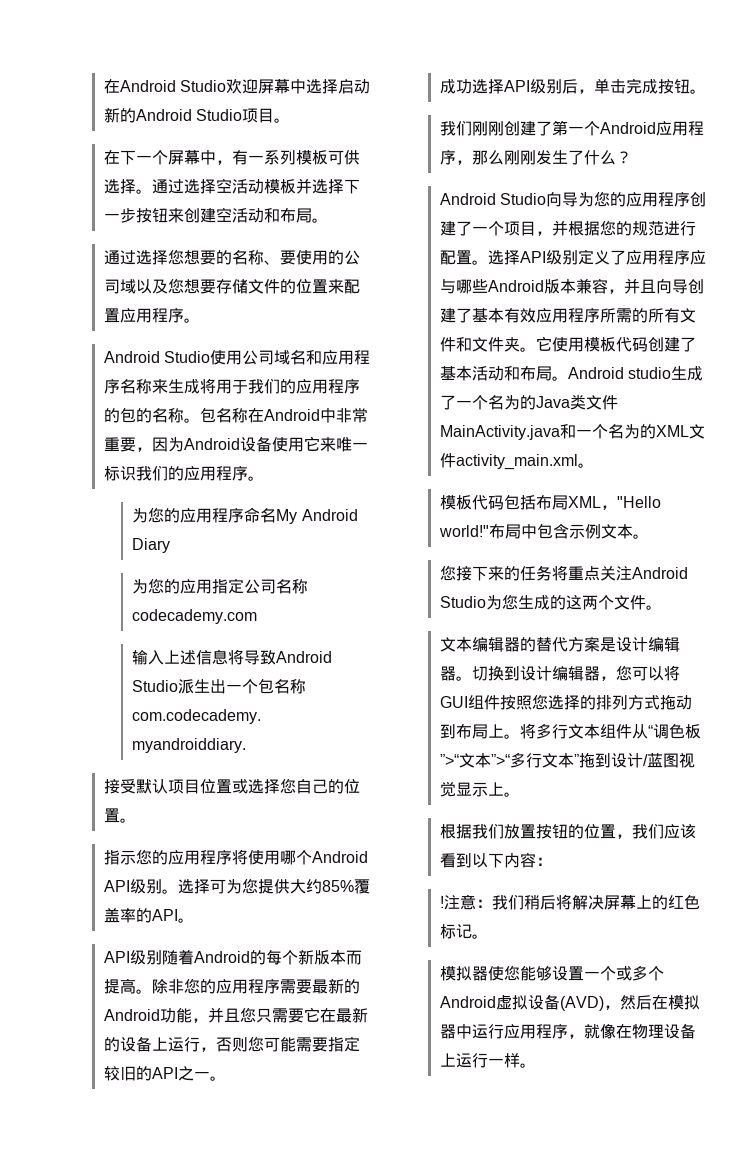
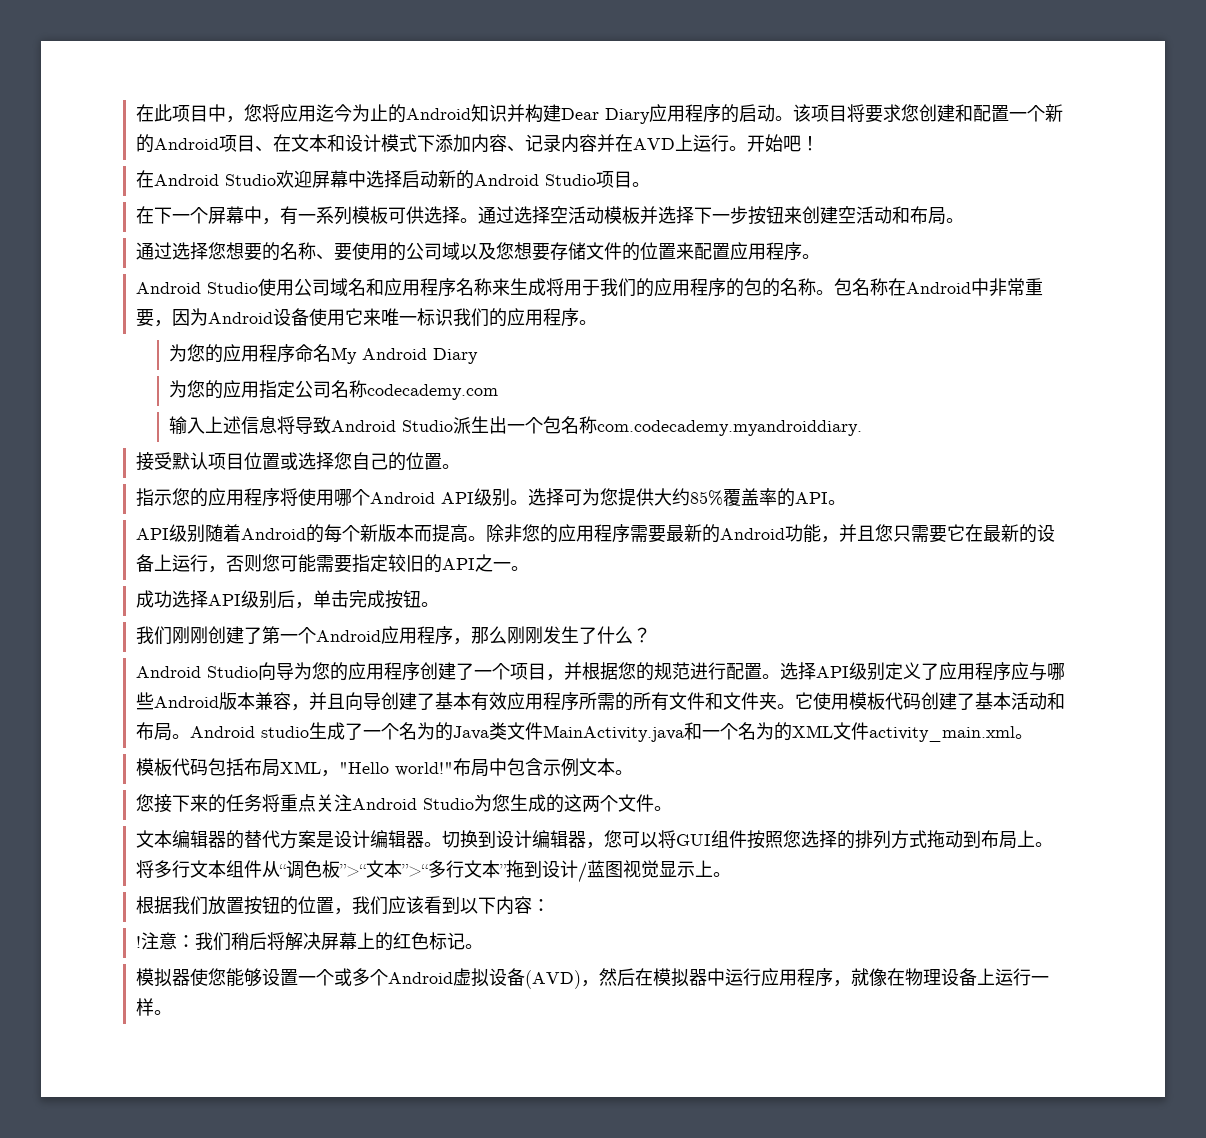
+ 在此项目中，您将应用迄今为止的Android知识并构建Dear Diary应用程序的启动。该项目将要求您创建和配置一个新的Android项目、在文本和设计模式下添加内容、记录内容并在AVD上运行。开始吧！

